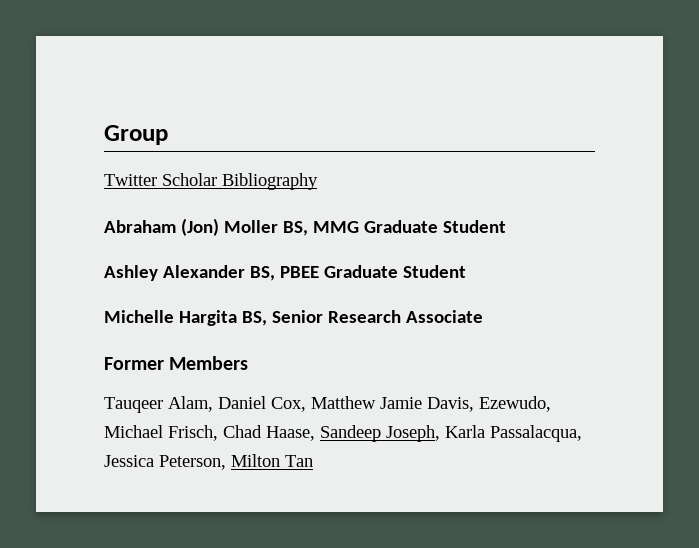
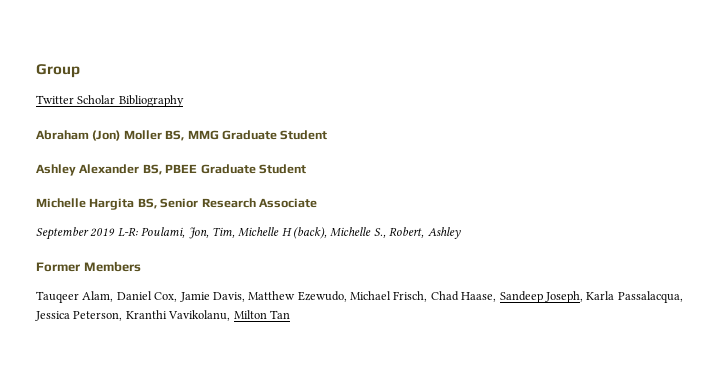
+ September 2019 L-R: Poulami, Jon, Tim, Michelle H (back), Michelle S., Robert, Ashley
- Tauqeer Alam, Daniel Cox, Matthew Jamie Davis, Ezewudo, Michael Frisch, Chad Haase, Sandeep Joseph, Karla Passalacqua, Jessica Peterson, Milton Tan
+ Tauqeer Alam, Daniel Cox, Jamie Davis, Matthew Ezewudo, Michael Frisch, Chad Haase, Sandeep Joseph, Karla Passalacqua, Jessica Peterson, Kranthi Vavikolanu, Milton Tan

